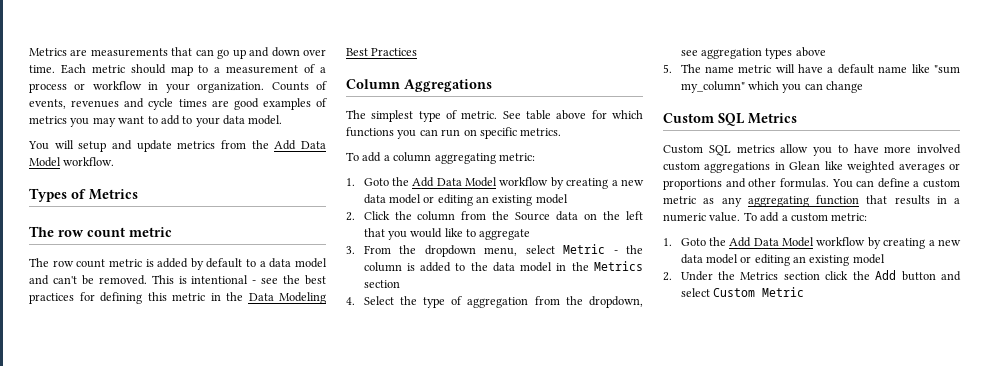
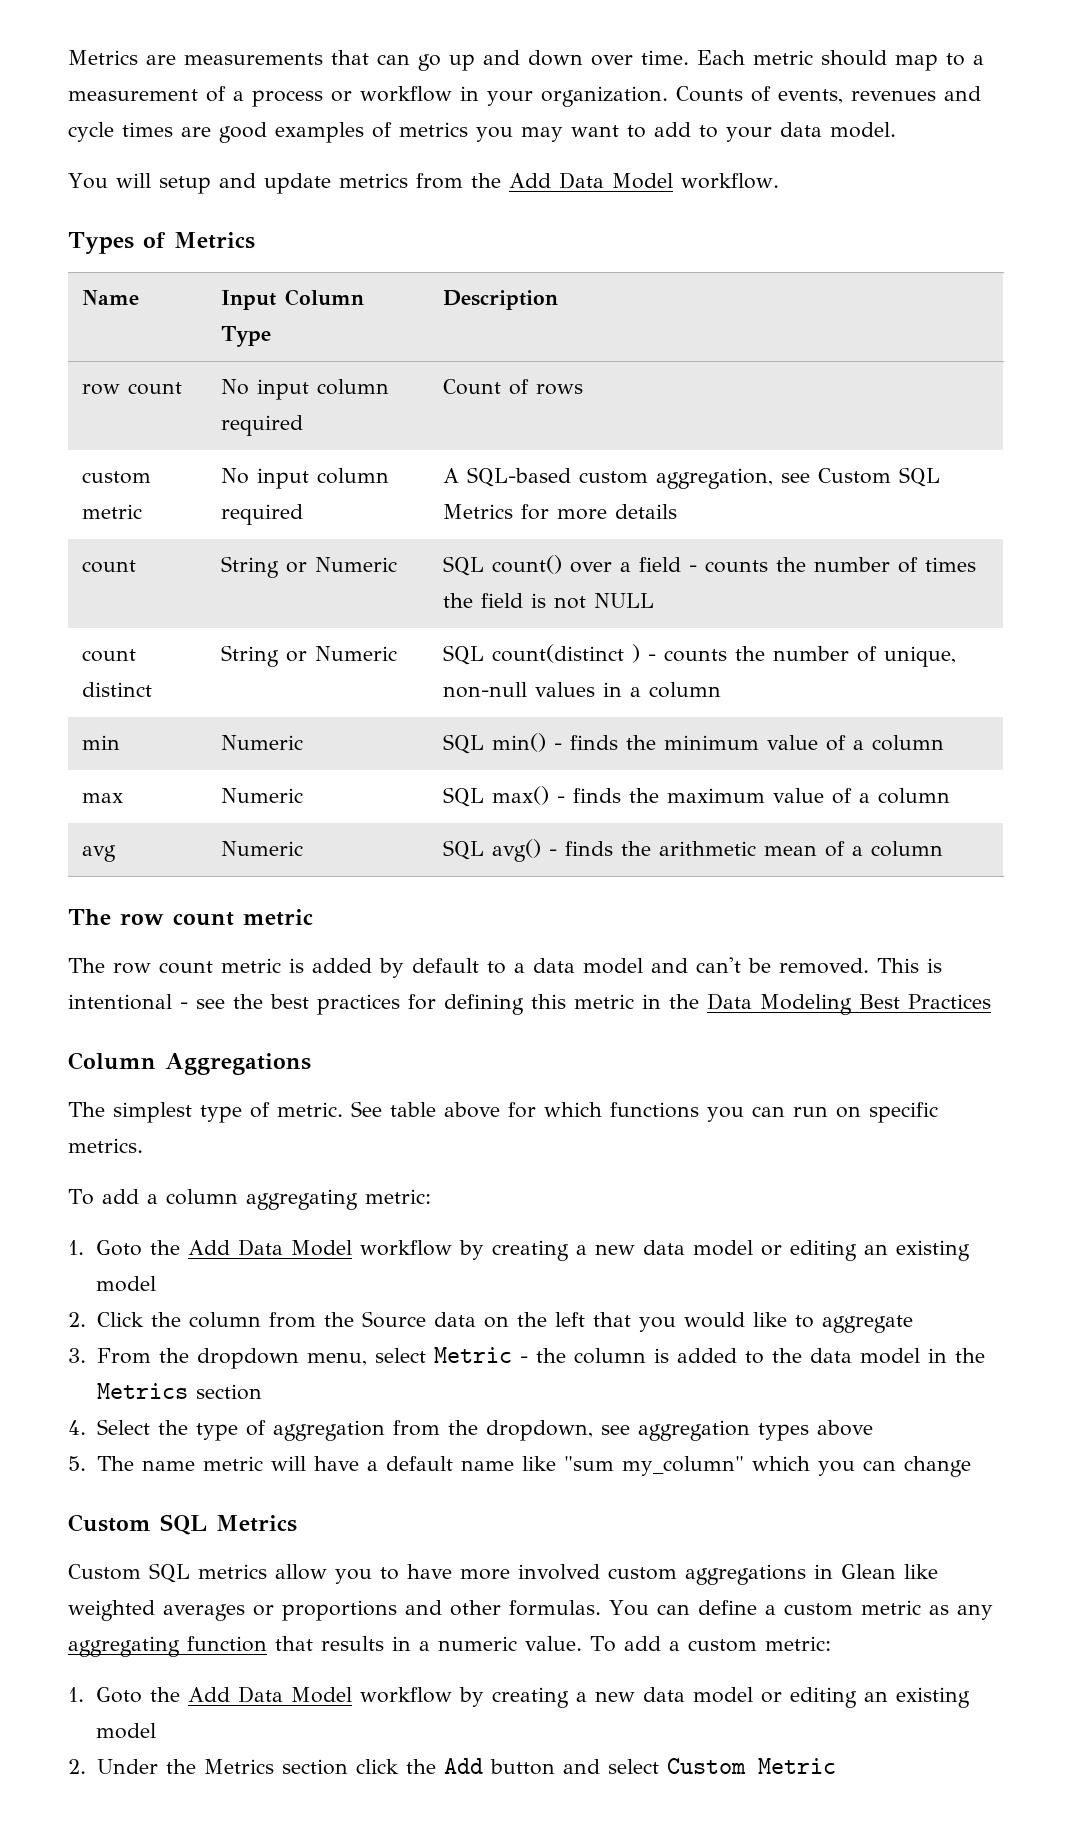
+ Name | Input Column Type | Description
+ row count | No input column required | Count of rows
+ custom metric | No input column required | A SQL-based custom aggregation, see Custom SQL Metrics for more details
+ count | String or Numeric | SQL count() over a field - counts the number of times the field is not NULL
+ count distinct | String or Numeric | SQL count(distinct ) - counts the number of unique, non-null values in a column
+ min | Numeric | SQL min() - finds the minimum value of a column
+ max | Numeric | SQL max() - finds the maximum value of a column
+ avg | Numeric | SQL avg() - finds the arithmetic mean of a column

